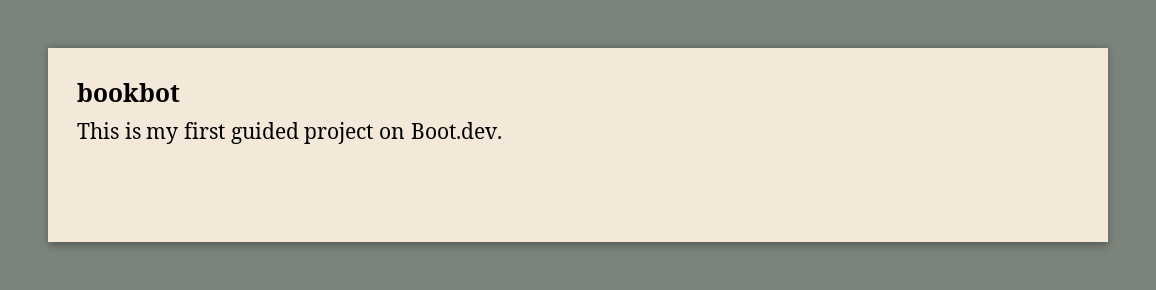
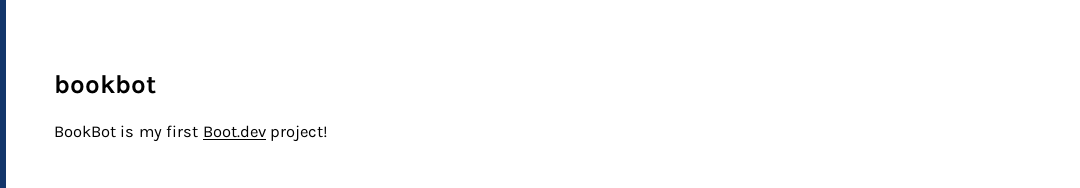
- This is my first guided project on Boot.dev.
+ BookBot is my first Boot.dev project!

